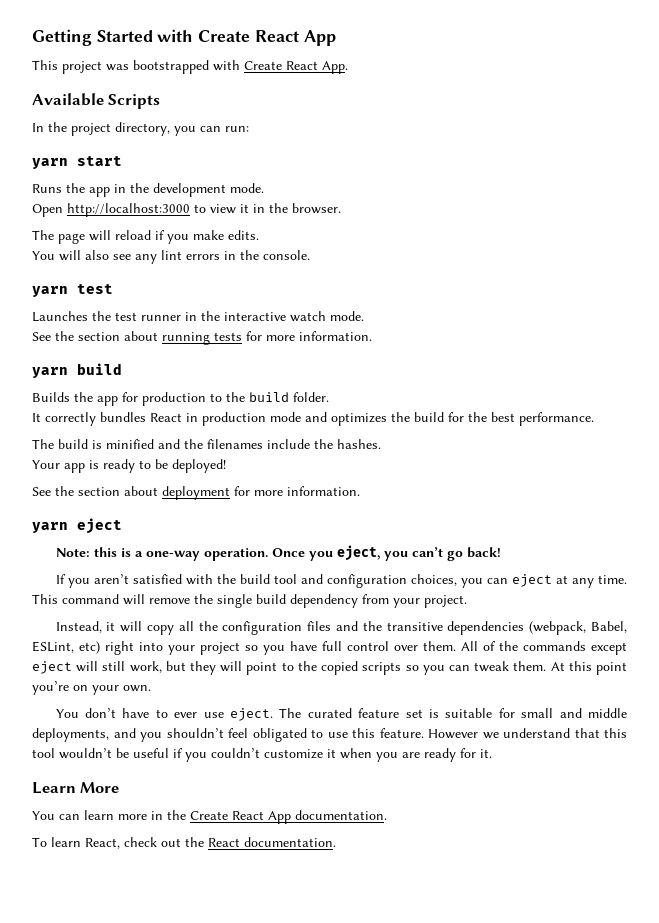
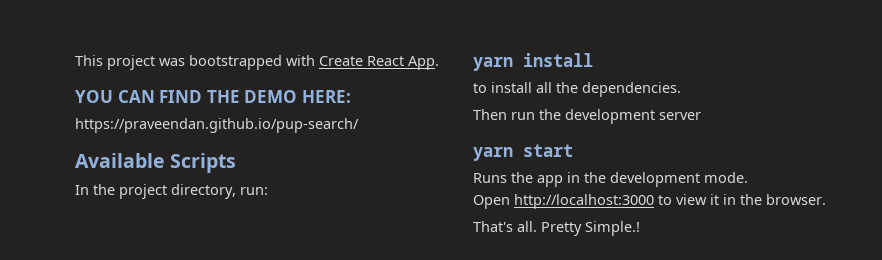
- Getting Started with Create React App
+ YOU CAN FIND THE DEMO HERE:
+ https://praveendan.github.io/pup-search/
- In the project directory, you can run:
+ In the project directory, run:
+ yarn install
+ to install all the dependencies.
+ Then run the development server
- The page will reload if you make edits.
- You will also see any lint errors in the console.
- yarn test
- Launches the test runner in the interactive watch mode.
- See the section about running tests for more information.
- yarn build
- Builds the app for production to the build folder.
- It correctly bundles React in production mode and optimizes the build for the best performance.
- The build is minified and the filenames include the hashes.
- Your app is ready to be deployed!
- See the section about deployment for more information.
- yarn eject
- Note: this is a one-way operation. Once you eject, you can’t go back!
- If you aren’t satisfied with the build tool and configuration choices, you can eject at any time. This command will remove the single build dependency from your project.
- Instead, it will copy all the configuration files and the transitive dependencies (webpack, Babel, ESLint, etc) right into your project so you have full control over them. All of the commands except eject will still work, but they will point to the copied scripts so you can tweak them. At this point you’re on your own.
- You don’t have to ever use eject. The curated feature set is suitable for small and middle deployments, and you shouldn’t feel obligated to use this feature. However we understand that this tool wouldn’t be useful if you couldn’t customize it when you are ready for it.
- Learn More
- You can learn more in the Create React App documentation.
- To learn React, check out the React documentation.
+ That's all. Pretty Simple.!

